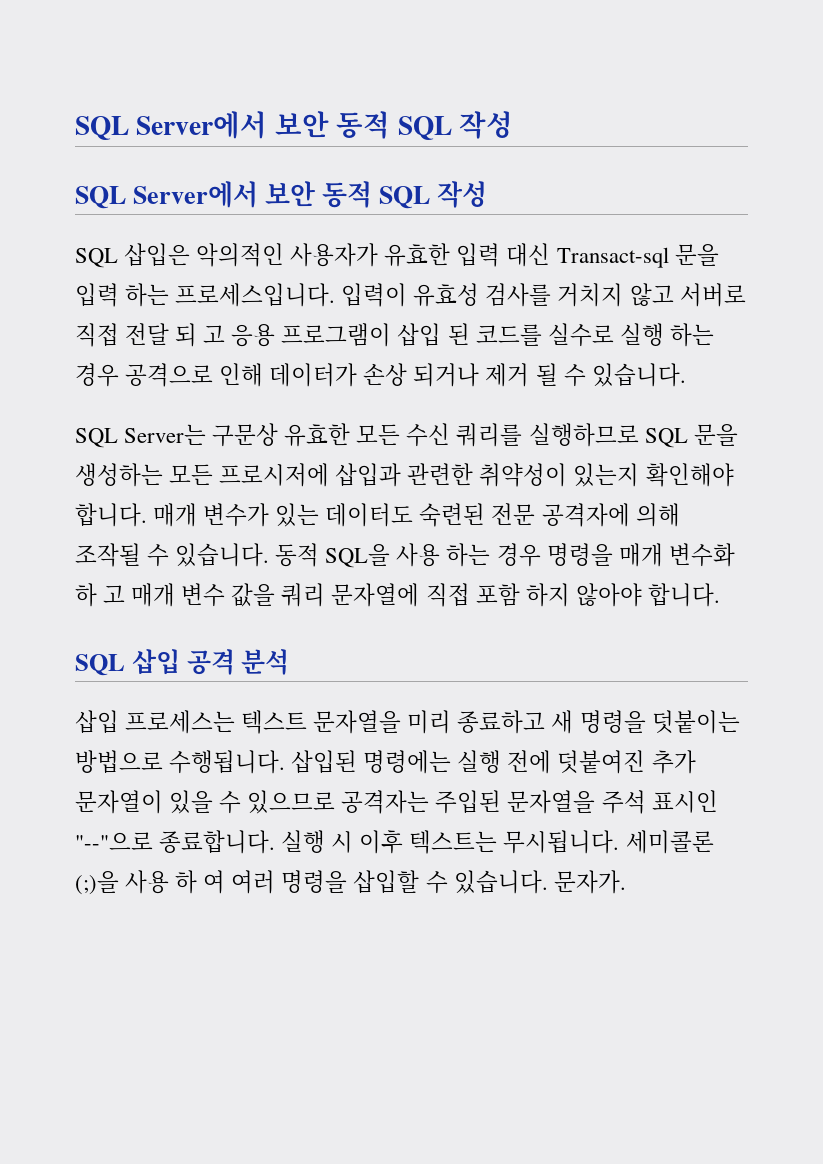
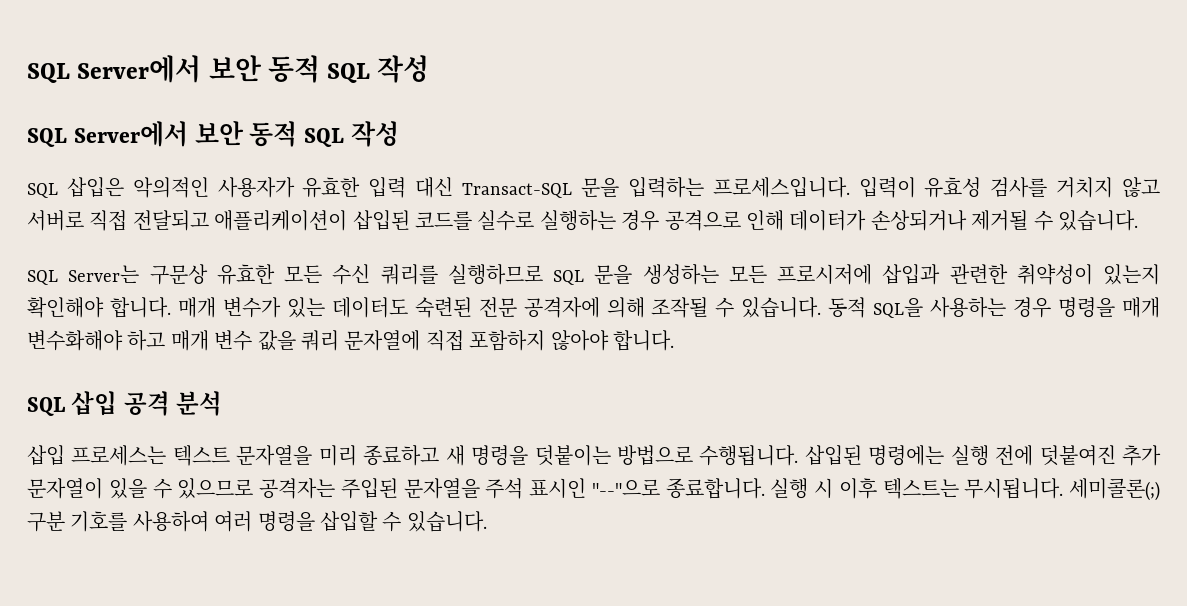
- SQL 삽입은 악의적인 사용자가 유효한 입력 대신 Transact-sql 문을 입력 하는 프로세스입니다.
+ SQL 삽입은 악의적인 사용자가 유효한 입력 대신 Transact-SQL 문을 입력하는 프로세스입니다.
- 입력이 유효성 검사를 거치지 않고 서버로 직접 전달 되 고 응용 프로그램이 삽입 된 코드를 실수로 실행 하는 경우 공격으로 인해 데이터가 손상 되거나 제거 될 수 있습니다.
+ 입력이 유효성 검사를 거치지 않고 서버로 직접 전달되고 애플리케이션이 삽입된 코드를 실수로 실행하는 경우 공격으로 인해 데이터가 손상되거나 제거될 수 있습니다.
- 동적 SQL을 사용 하는 경우 명령을 매개 변수화 하 고 매개 변수 값을 쿼리 문자열에 직접 포함 하지 않아야 합니다.
+ 동적 SQL을 사용하는 경우 명령을 매개 변수화해야 하고 매개 변수 값을 쿼리 문자열에 직접 포함하지 않아야 합니다.
- 세미콜론 (;)을 사용 하 여 여러 명령을 삽입할 수 있습니다. 문자가.
+ 세미콜론(;) 구분 기호를 사용하여 여러 명령을 삽입할 수 있습니다.

